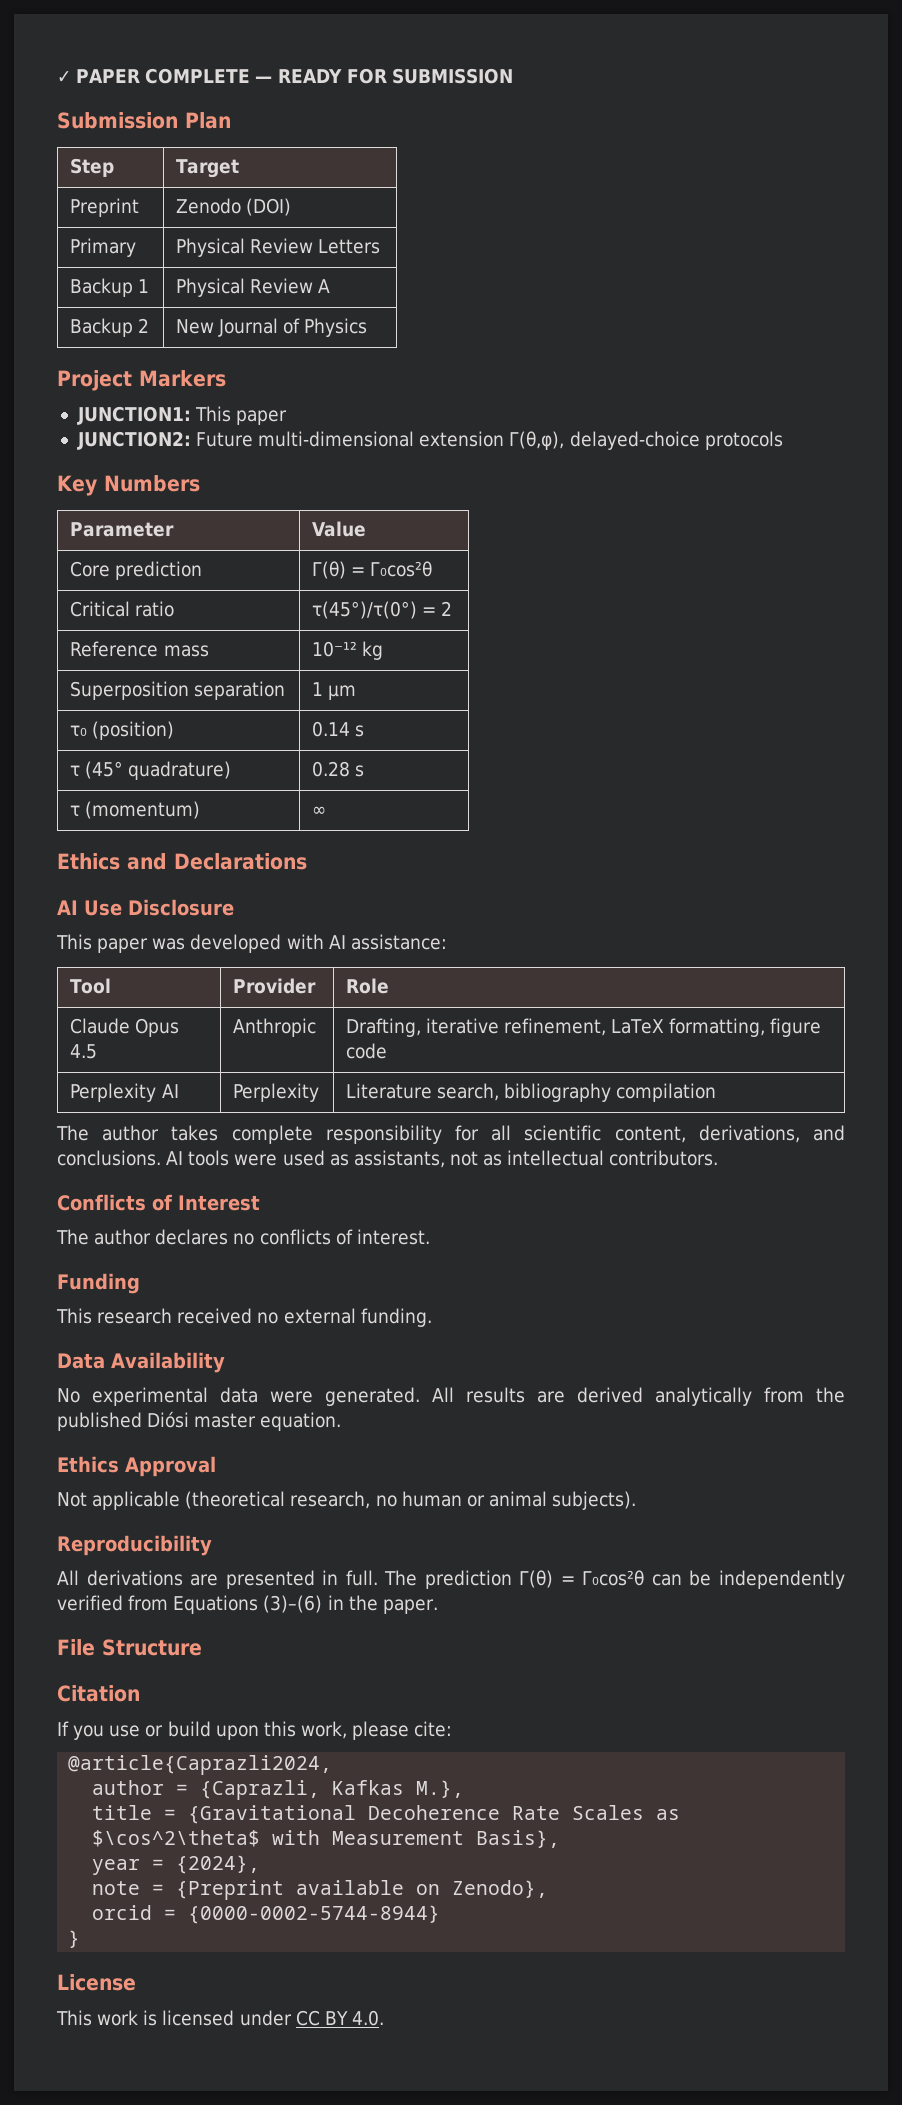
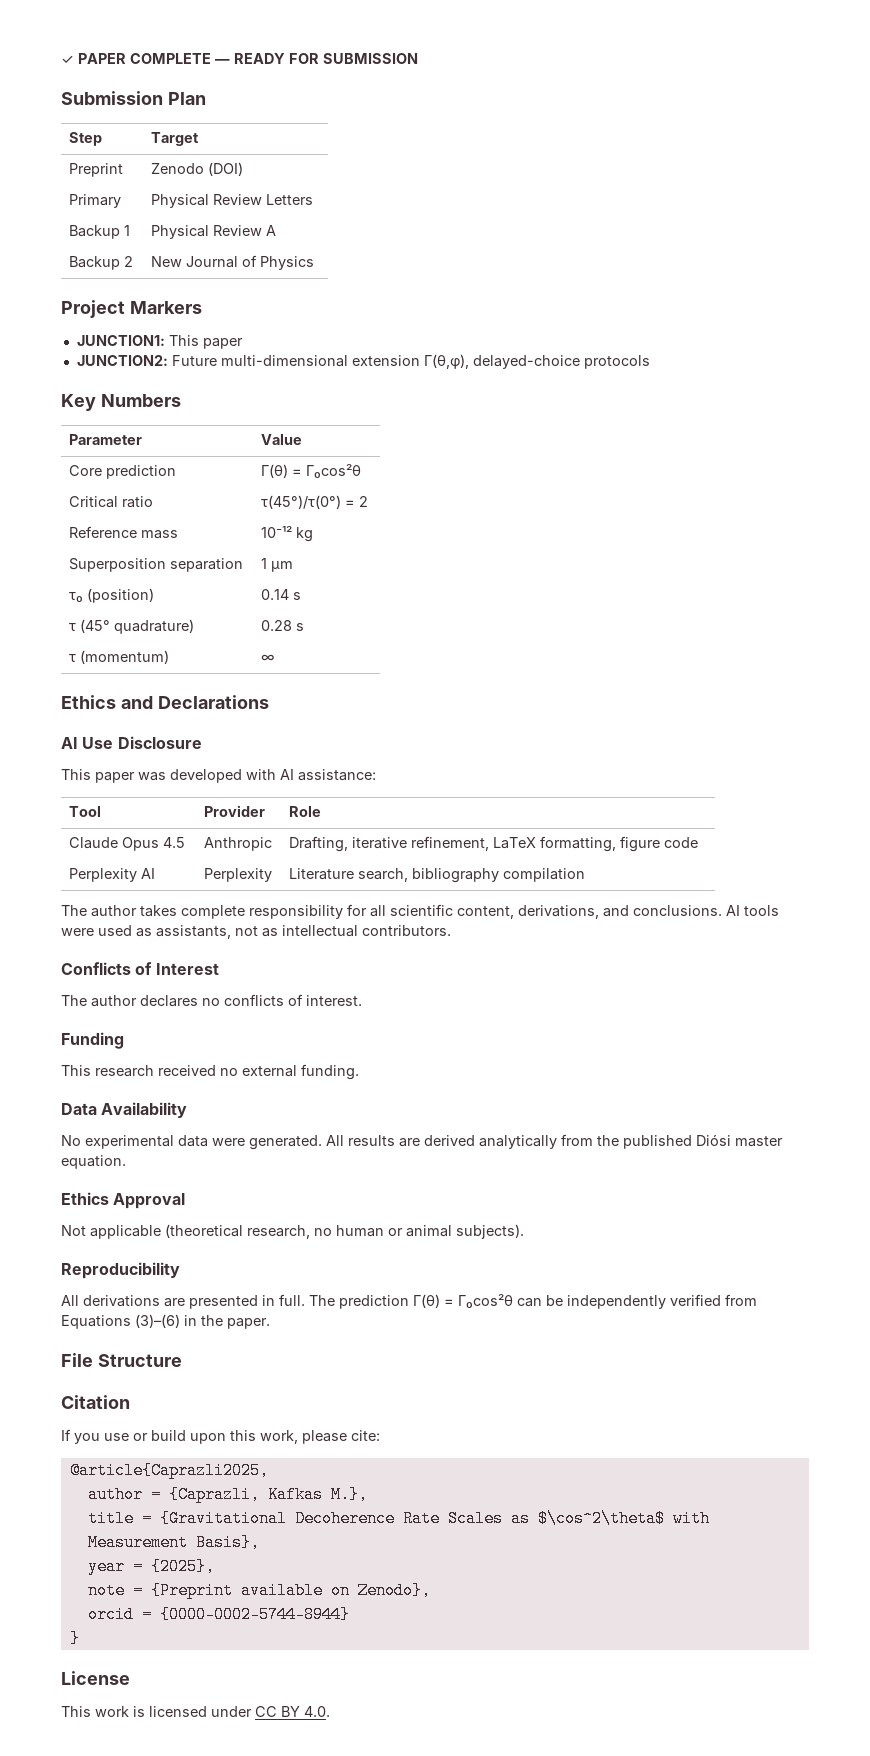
- @article{Caprazli2024,
+ @article{Caprazli2025,
- year = {2024},
+ year = {2025},

